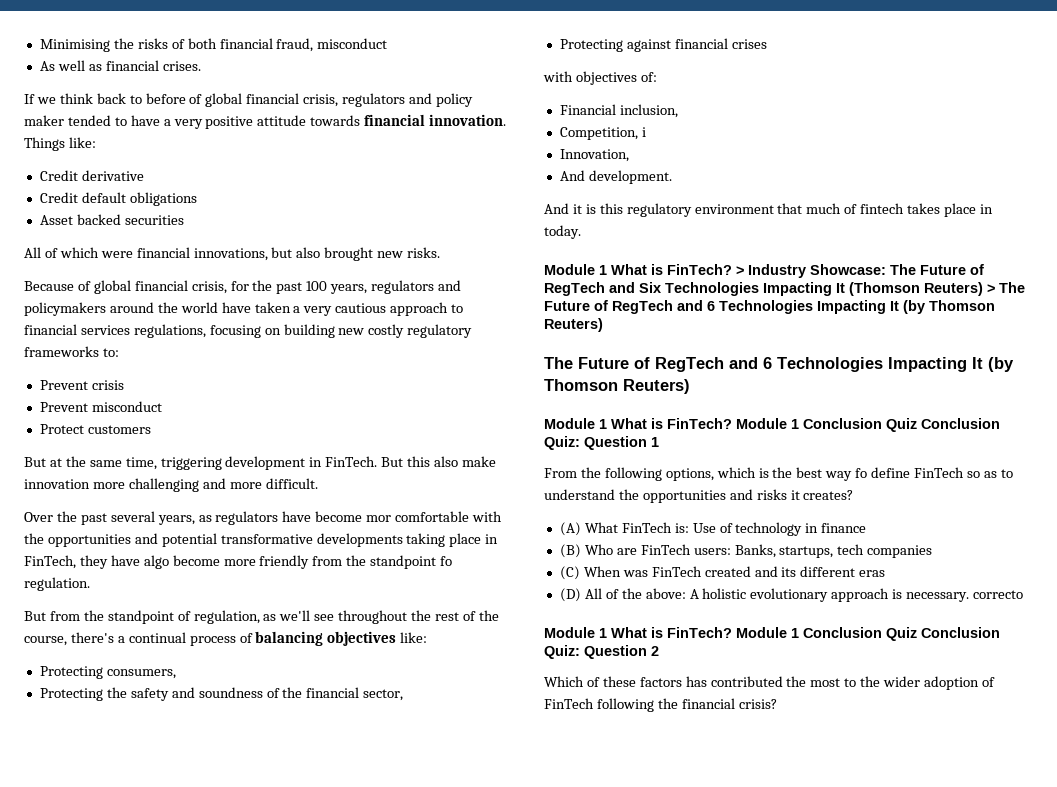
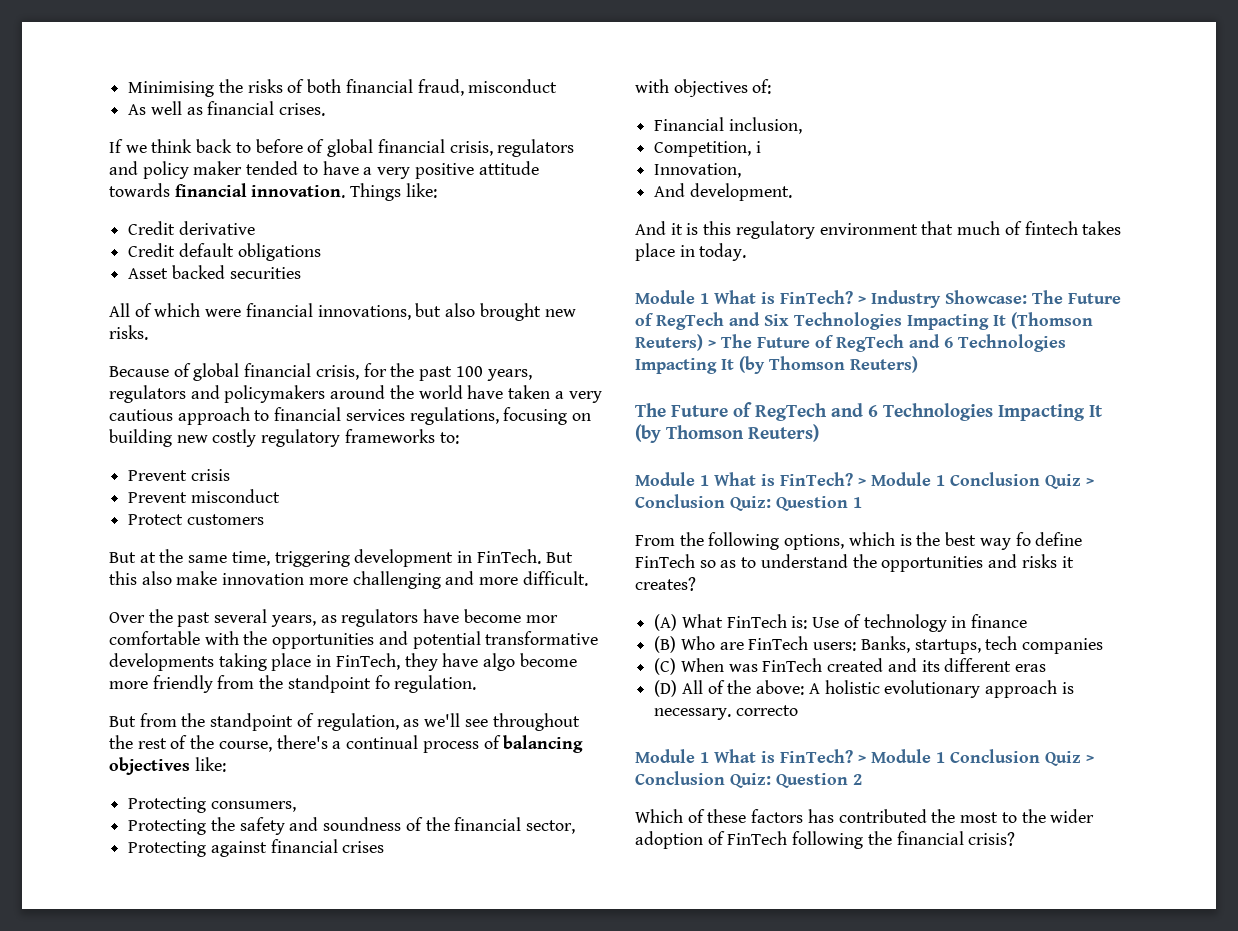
- Module 1 Conclusion Quiz Conclusion Quiz: Question 1
+ > Module 1 Conclusion Quiz > Conclusion Quiz: Question 1
- Module 1 Conclusion Quiz Conclusion Quiz: Question 2
+ > Module 1 Conclusion Quiz > Conclusion Quiz: Question 2

